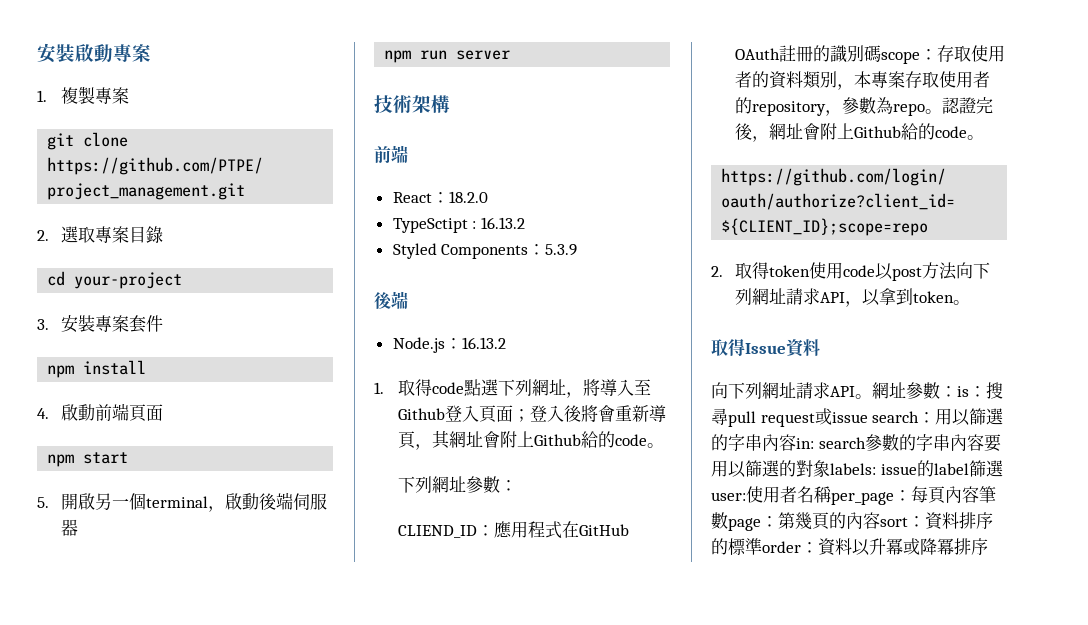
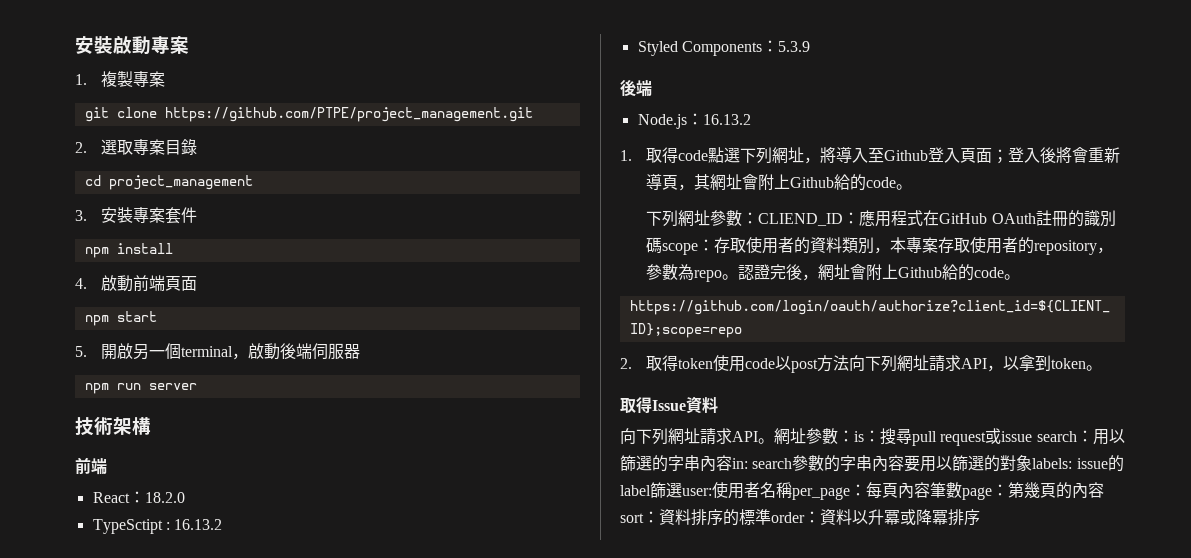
- cd your-project
+ cd project_management
- 下列網址參數：
- CLIEND_ID：應用程式在GitHub OAuth註冊的識別碼scope：存取使用者的資料類別，本專案存取使用者的repository，參數為repo。
+ 下列網址參數：CLIEND_ID：應用程式在GitHub OAuth註冊的識別碼scope：存取使用者的資料類別，本專案存取使用者的repository，參數為repo。

